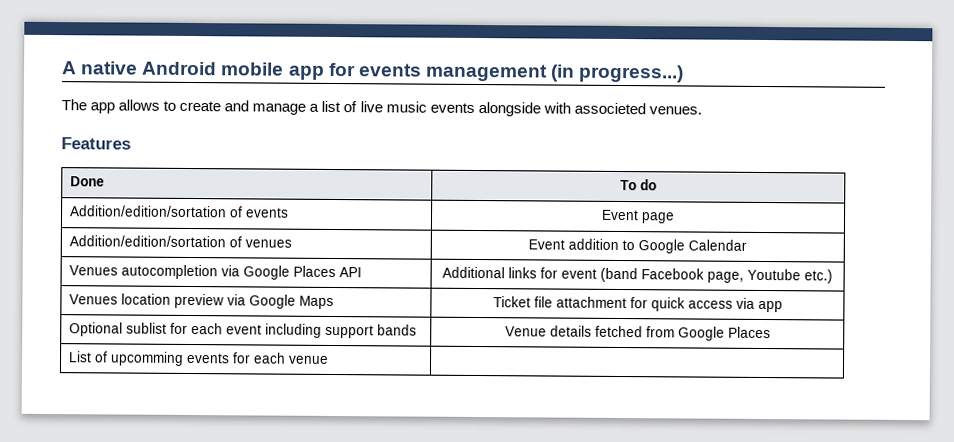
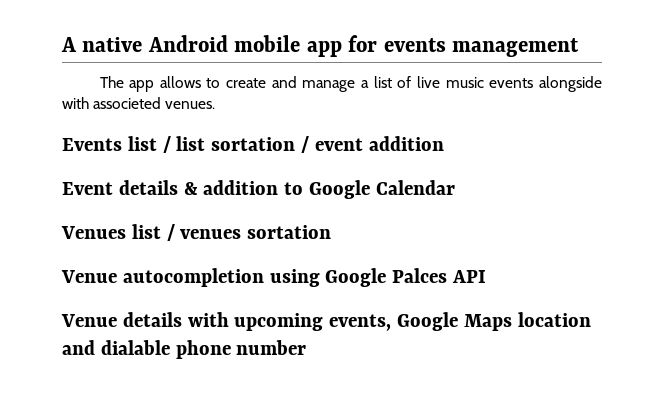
- A native Android mobile app for events management (in progress...)
+ A native Android mobile app for events management
- Features
- Done | To do
- Addition/edition/sortation of events | Event page
- Addition/edition/sortation of venues | Event addition to Google Calendar
- Venues autocompletion via Google Places API | Additional links for event (band Facebook page, Youtube etc.)
- Venues location preview via Google Maps | Ticket file attachment for quick access via app
- Optional sublist for each event including support bands | Venue details fetched from Google Places
- List of upcomming events for each venue |
+ Events list / list sortation / event addition
+ Event details & addition to Google Calendar
+ Venues list / venues sortation
+ Venue autocompletion using Google Palces API
+ Venue details with upcoming events, Google Maps location and dialable phone number

